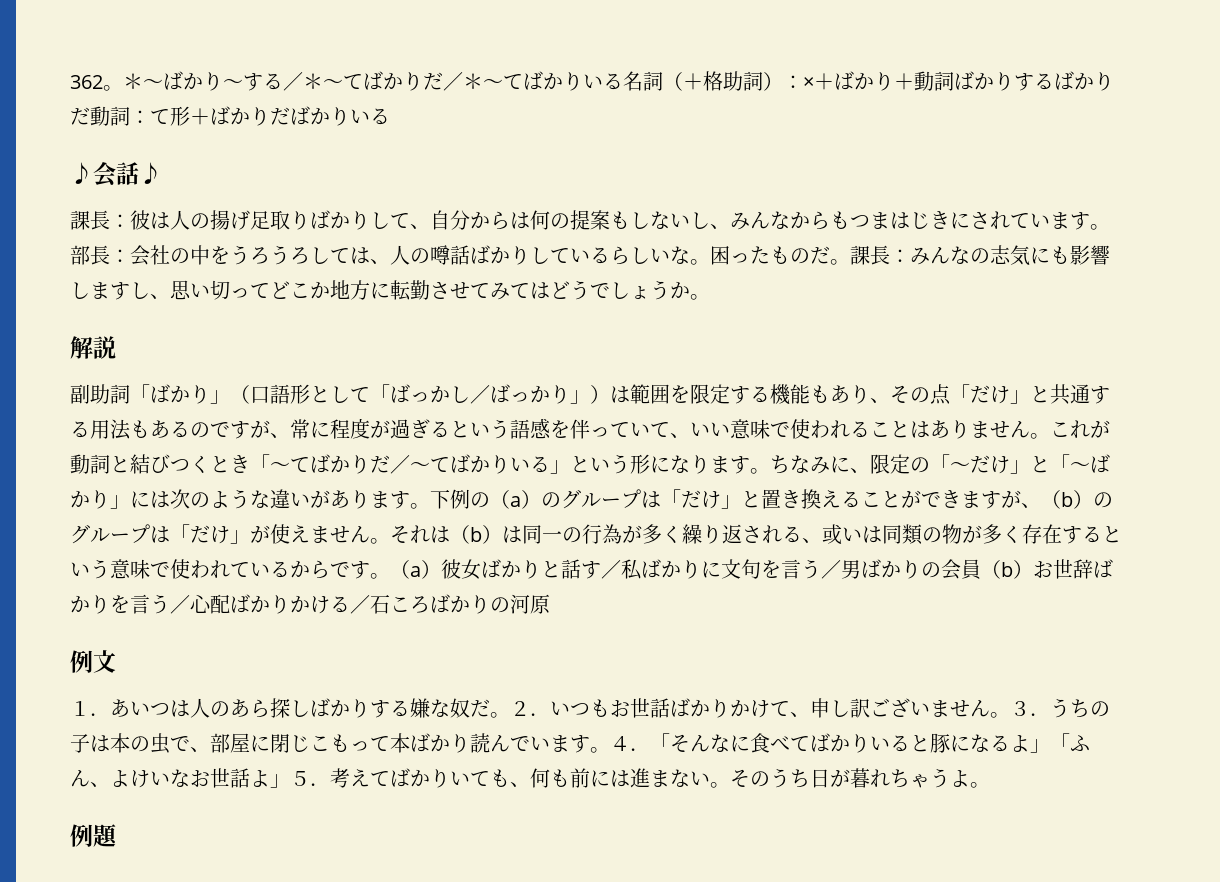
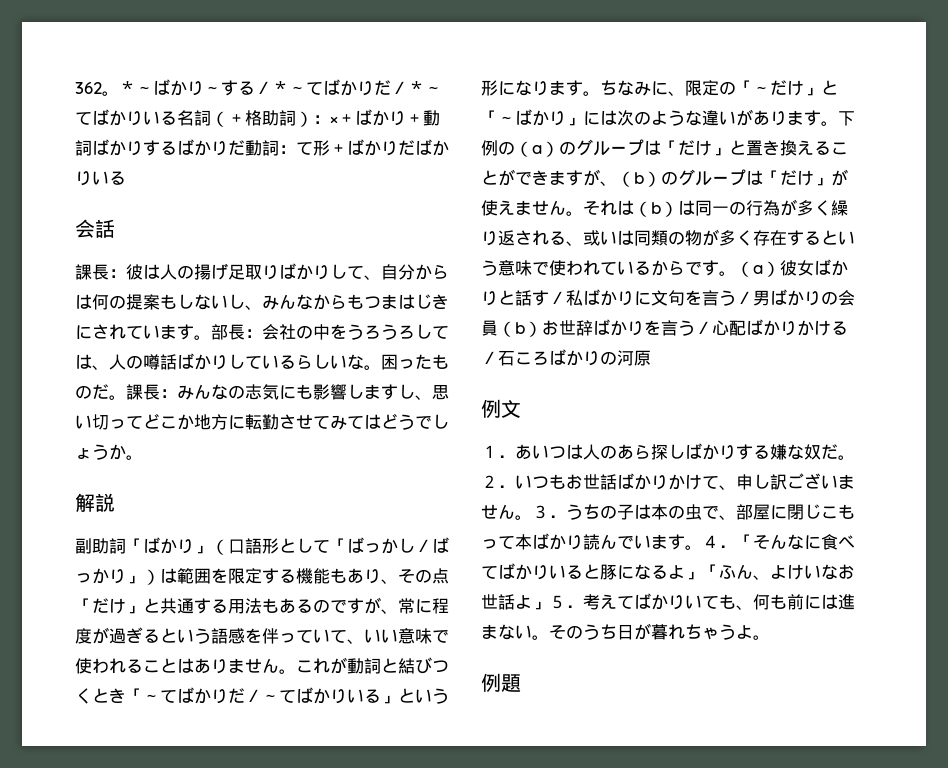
- ♪会話♪
+ 会話

